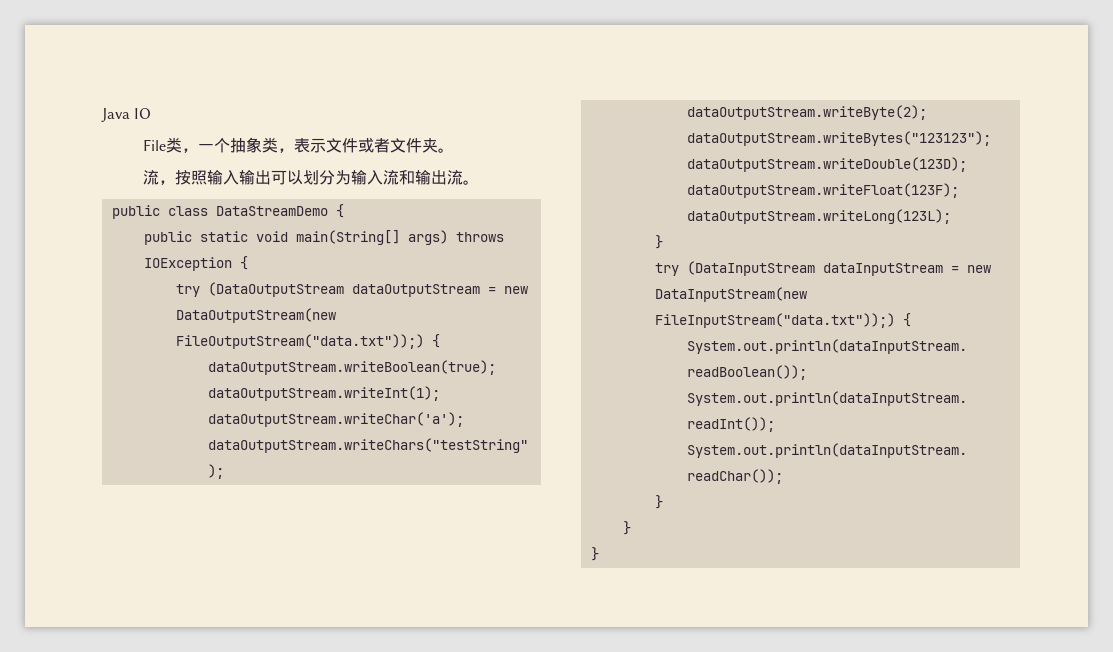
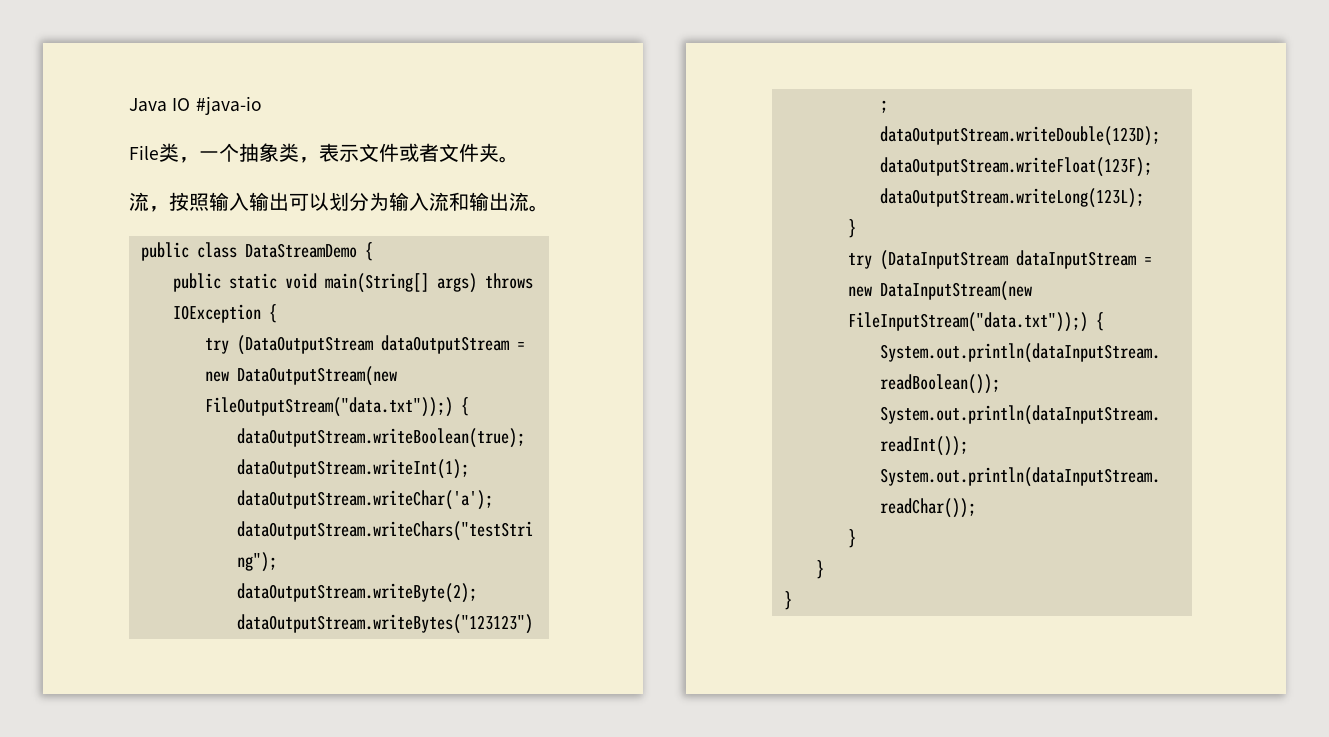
- Java IO
+ Java IO #java-io

